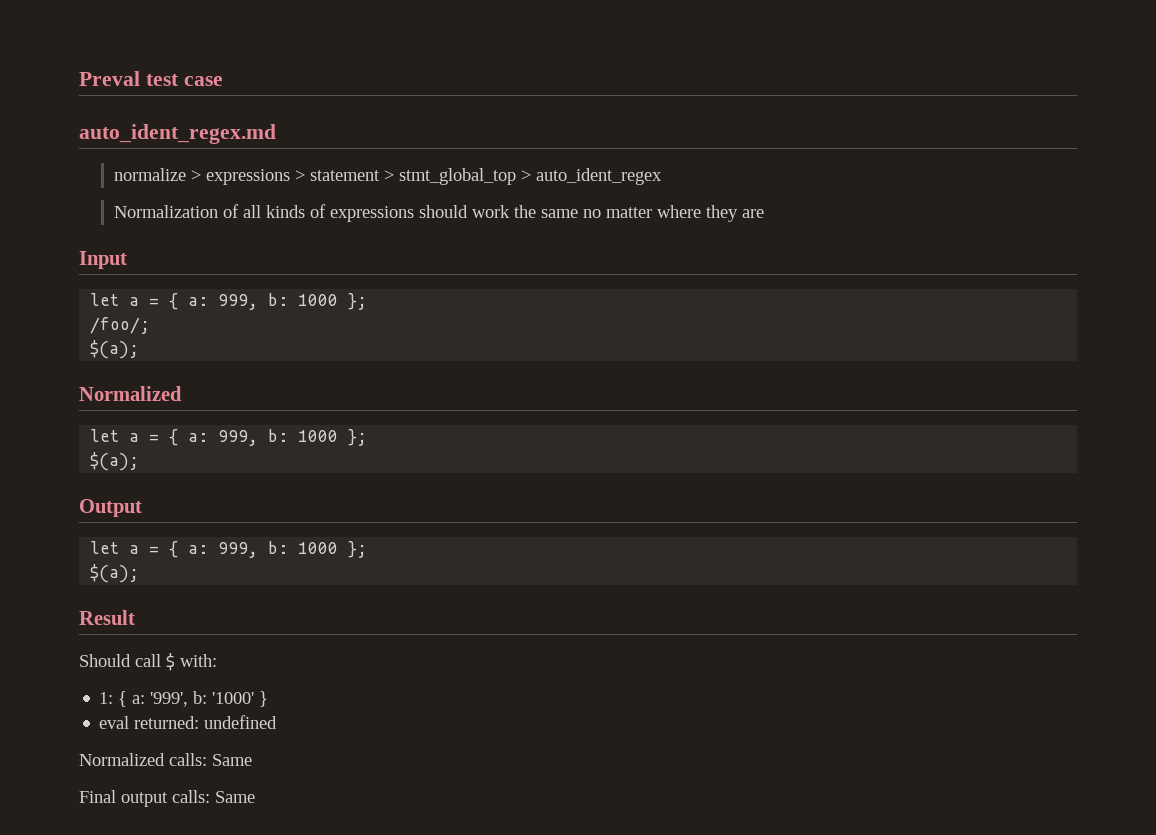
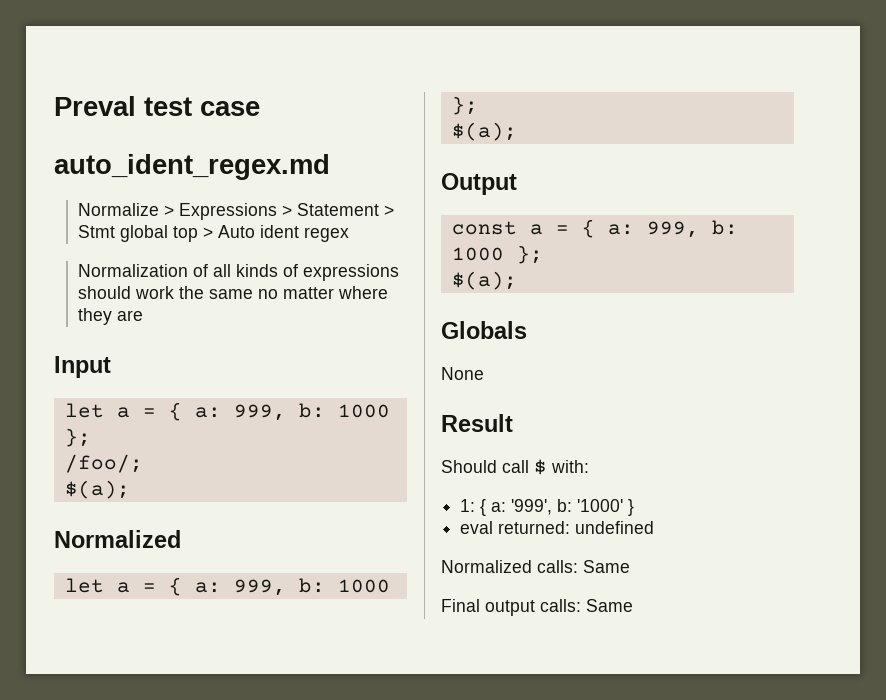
- normalize > expressions > statement > stmt_global_top > auto_ident_regex
+ Normalize > Expressions > Statement > Stmt global top > Auto ident regex
  Output
- let a = { a: 999, b: 1000 };
+ const a = { a: 999, b: 1000 };
  $(a);
+ Globals
+ None

